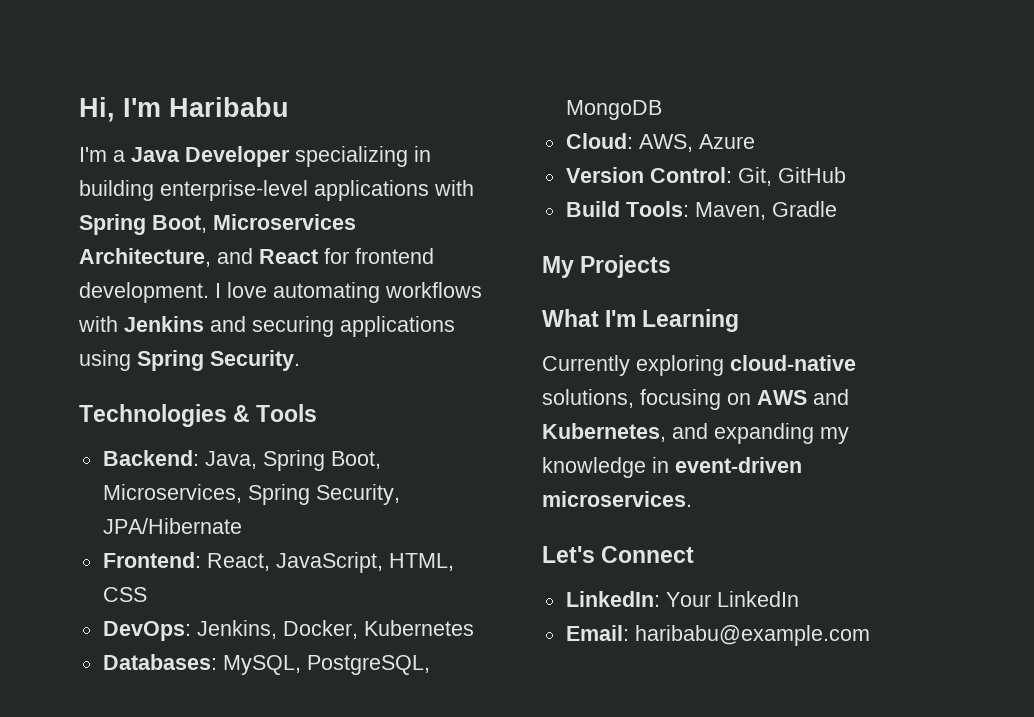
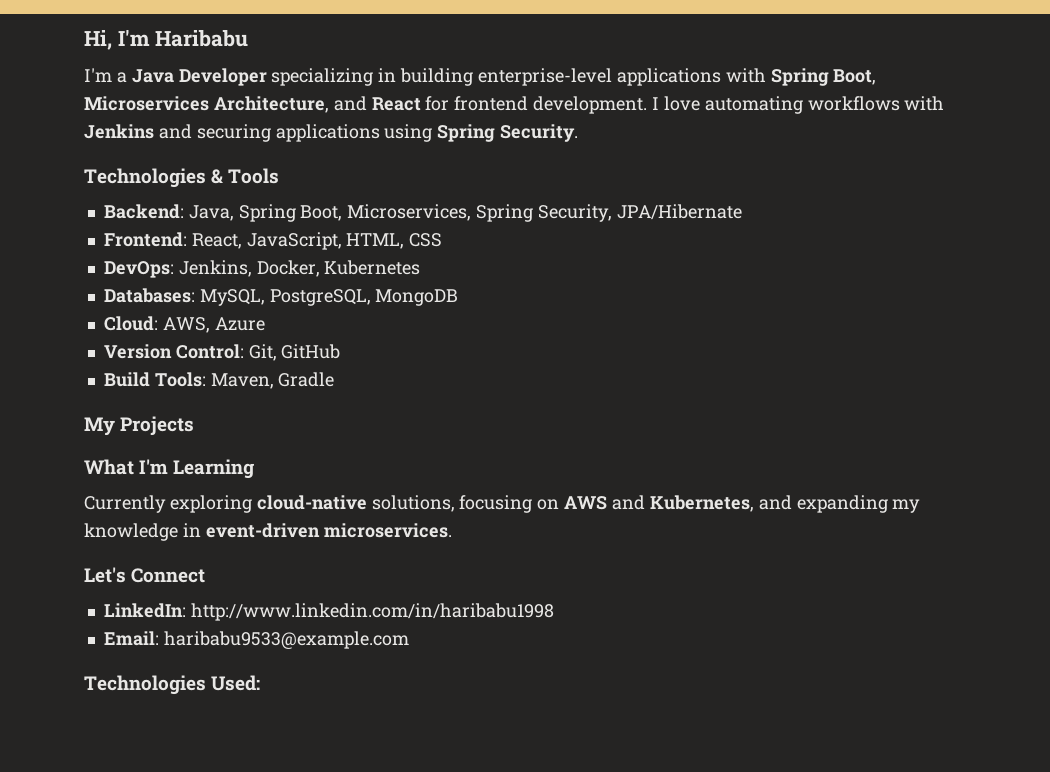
- LinkedIn: Your LinkedIn
+ LinkedIn: http://www.linkedin.com/in/haribabu1998
- Email: haribabu@example.com
+ Email: haribabu9533@example.com
+ Technologies Used:

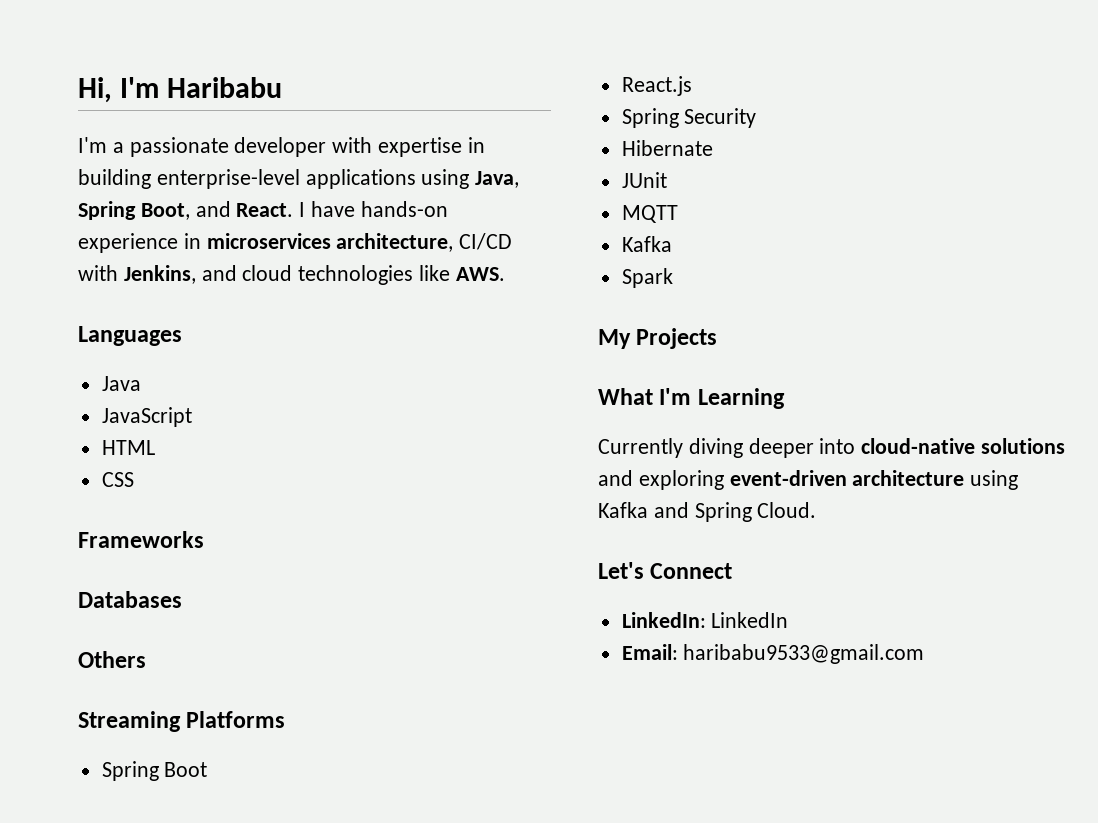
- I'm a Java Developer specializing in building enterprise-level applications with Spring Boot, Microservices Architecture, and React for frontend development. I love automating workflows with Jenkins and securing applications using Spring Security.
- Technologies & Tools
- Backend: Java, Spring Boot, Microservices, Spring Security, JPA/Hibernate
- Frontend: React, JavaScript, HTML, CSS
- DevOps: Jenkins, Docker, Kubernetes
- Databases: MySQL, PostgreSQL, MongoDB
- Cloud: AWS, Azure
- Version Control: Git, GitHub
- Build Tools: Maven, Gradle
+ I'm a passionate developer with expertise in building enterprise-level applications using Java, Spring Boot, and React. I have hands-on experience in microservices architecture, CI/CD with Jenkins, and cloud technologies like AWS.
+ Languages
+ Java
+ JavaScript
+ HTML
+ CSS
+ Frameworks
+ Databases
+ Others
+ Streaming Platforms
+ Spring Boot
+ React.js
+ Spring Security
+ Hibernate
+ JUnit
+ MQTT
+ Kafka
+ Spark
- Currently exploring cloud-native solutions, focusing on AWS and Kubernetes, and expanding my knowledge in event-driven microservices.
+ Currently diving deeper into cloud-native solutions and exploring event-driven architecture using Kafka and Spring Cloud.
- LinkedIn: http://www.linkedin.com/in/haribabu1998
+ LinkedIn: LinkedIn
- Email: haribabu9533@example.com
- Technologies Used:
+ Email: haribabu9533@gmail.com

